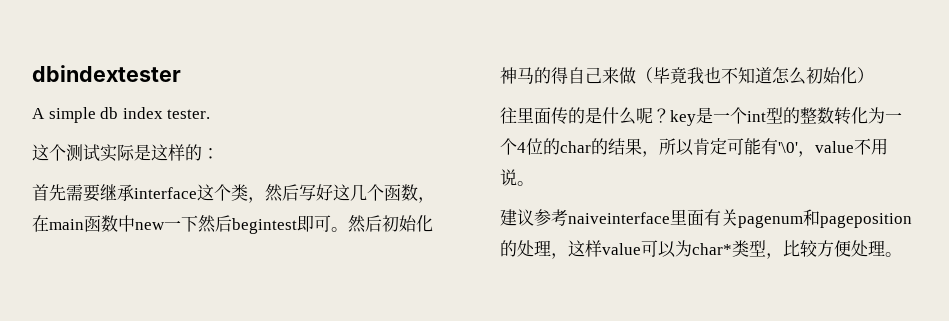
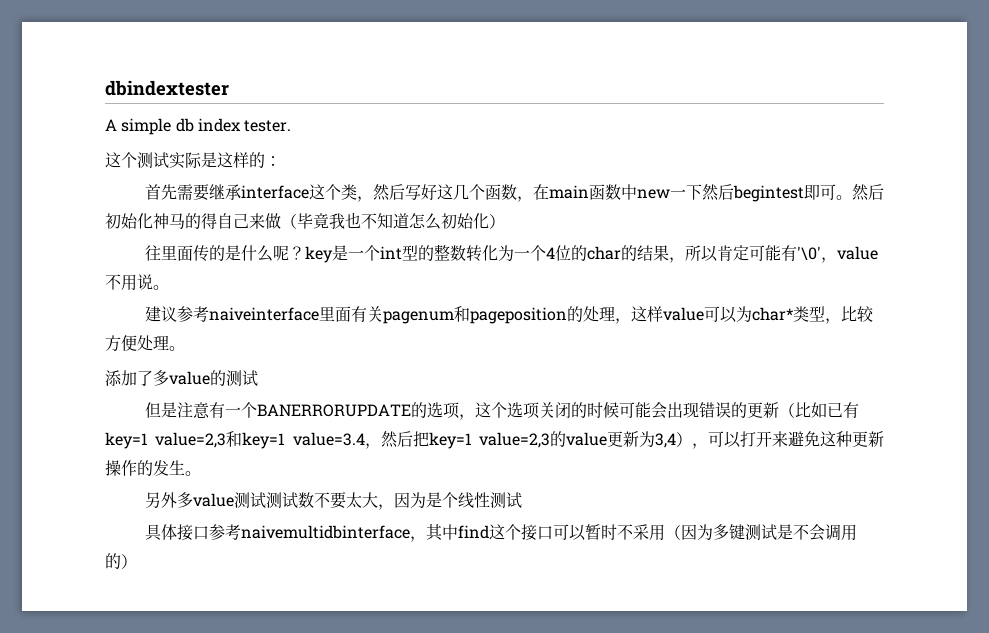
+ 添加了多value的测试
+ 但是注意有一个BANERRORUPDATE的选项，这个选项关闭的时候可能会出现错误的更新（比如已有key=1 value=2,3和key=1 value=3.4，然后把key=1 value=2,3的value更新为3,4），可以打开来避免这种更新操作的发生。
+ 另外多value测试测试数不要太大，因为是个线性测试
+ 具体接口参考naivemultidbinterface，其中find这个接口可以暂时不采用（因为多键测试是不会调用的）

